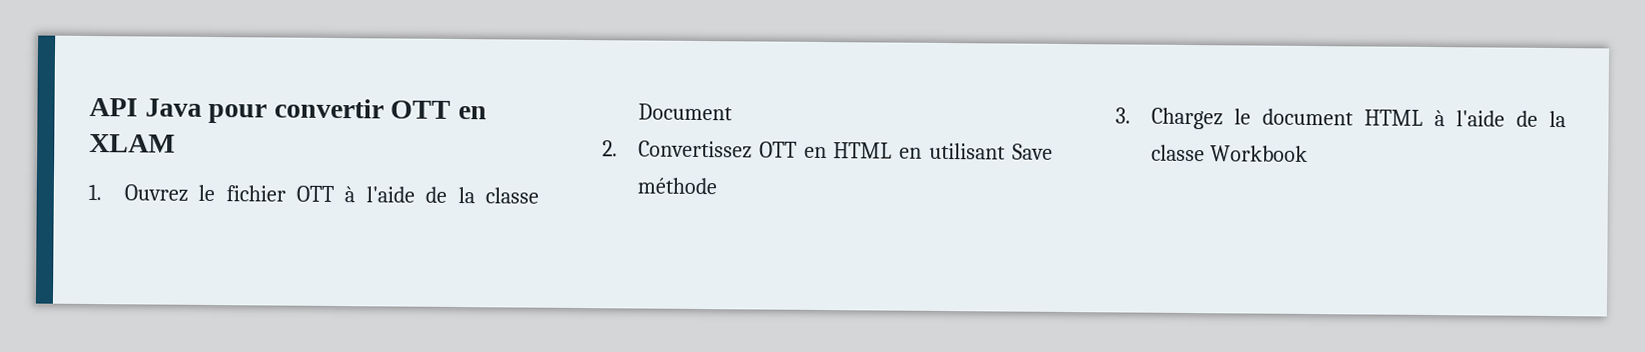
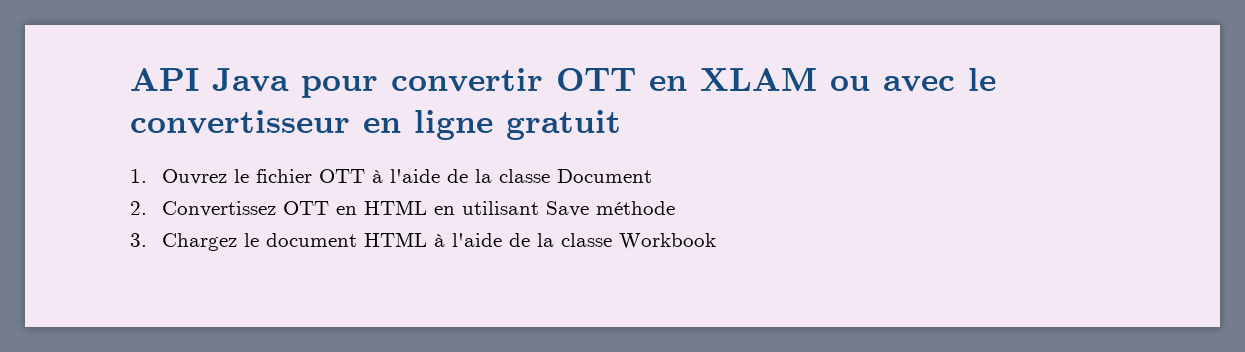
- API Java pour convertir OTT en XLAM
+ API Java pour convertir OTT en XLAM ou avec le convertisseur en ligne gratuit

